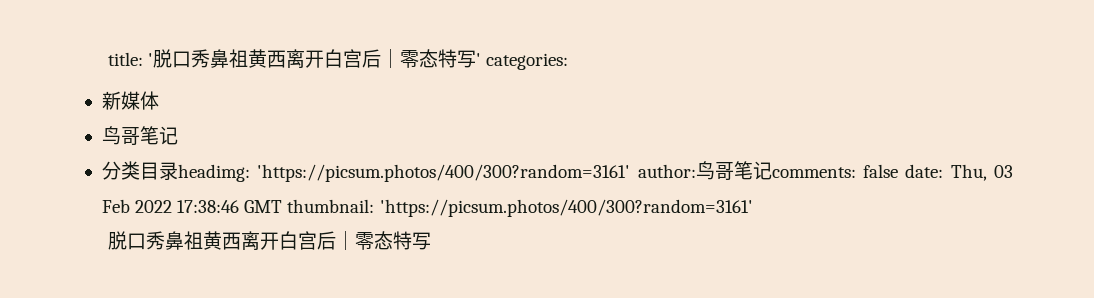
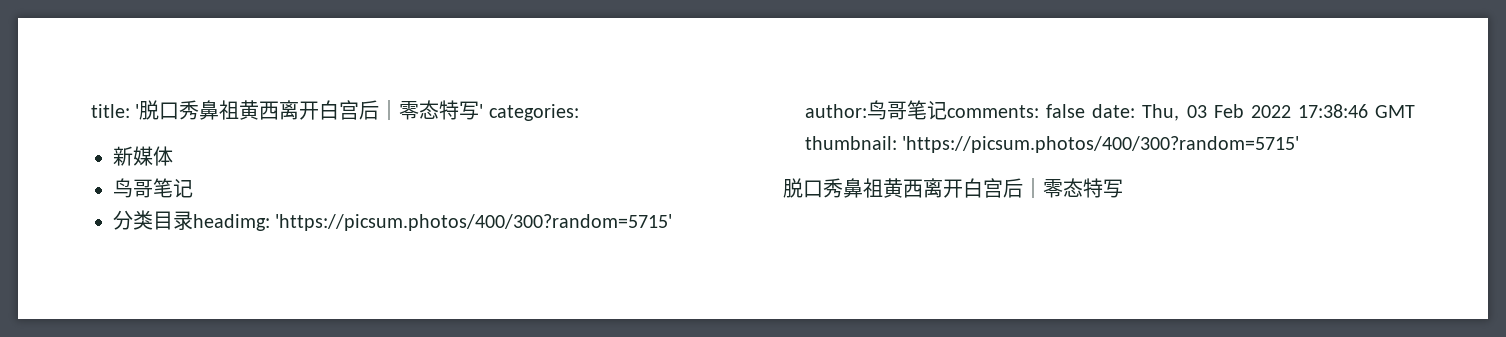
- 分类目录headimg: 'https://picsum.photos/400/300?random=3161' author:鸟哥笔记comments: false date: Thu, 03 Feb 2022 17:38:46 GMT thumbnail: 'https://picsum.photos/400/300?random=3161'
+ 分类目录headimg: 'https://picsum.photos/400/300?random=5715' author:鸟哥笔记comments: false date: Thu, 03 Feb 2022 17:38:46 GMT thumbnail: 'https://picsum.photos/400/300?random=5715'

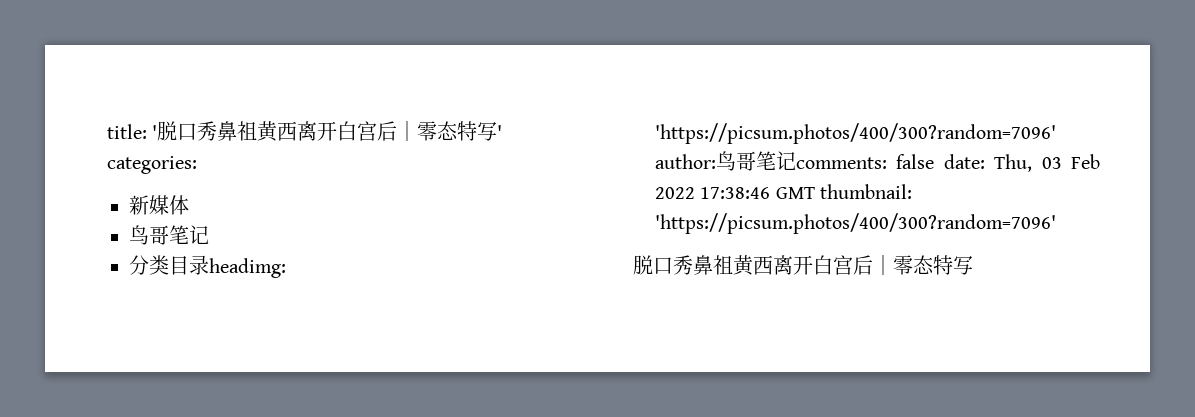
- 分类目录headimg: 'https://picsum.photos/400/300?random=5715' author:鸟哥笔记comments: false date: Thu, 03 Feb 2022 17:38:46 GMT thumbnail: 'https://picsum.photos/400/300?random=5715'
+ 分类目录headimg: 'https://picsum.photos/400/300?random=7096' author:鸟哥笔记comments: false date: Thu, 03 Feb 2022 17:38:46 GMT thumbnail: 'https://picsum.photos/400/300?random=7096'

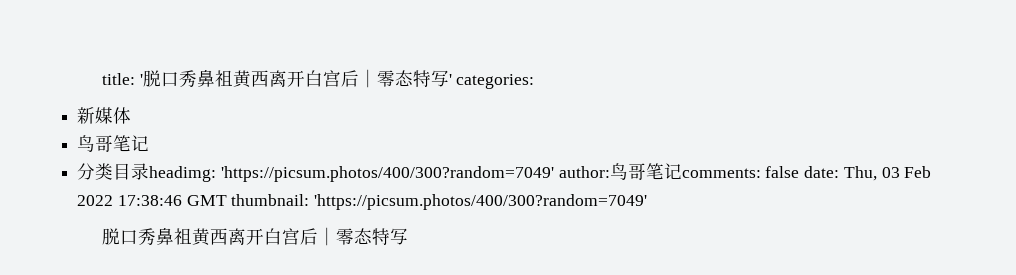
- 分类目录headimg: 'https://picsum.photos/400/300?random=7096' author:鸟哥笔记comments: false date: Thu, 03 Feb 2022 17:38:46 GMT thumbnail: 'https://picsum.photos/400/300?random=7096'
+ 分类目录headimg: 'https://picsum.photos/400/300?random=7049' author:鸟哥笔记comments: false date: Thu, 03 Feb 2022 17:38:46 GMT thumbnail: 'https://picsum.photos/400/300?random=7049'

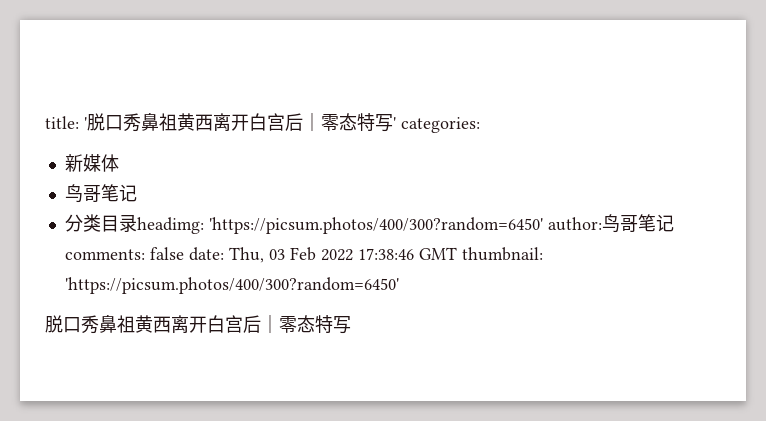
- 分类目录headimg: 'https://picsum.photos/400/300?random=7049' author:鸟哥笔记comments: false date: Thu, 03 Feb 2022 17:38:46 GMT thumbnail: 'https://picsum.photos/400/300?random=7049'
+ 分类目录headimg: 'https://picsum.photos/400/300?random=6450' author:鸟哥笔记comments: false date: Thu, 03 Feb 2022 17:38:46 GMT thumbnail: 'https://picsum.photos/400/300?random=6450'

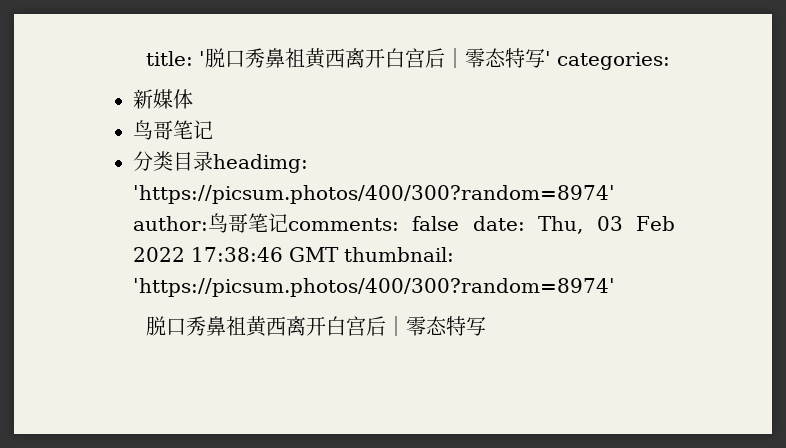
- 分类目录headimg: 'https://picsum.photos/400/300?random=6450' author:鸟哥笔记comments: false date: Thu, 03 Feb 2022 17:38:46 GMT thumbnail: 'https://picsum.photos/400/300?random=6450'
+ 分类目录headimg: 'https://picsum.photos/400/300?random=8974' author:鸟哥笔记comments: false date: Thu, 03 Feb 2022 17:38:46 GMT thumbnail: 'https://picsum.photos/400/300?random=8974'

